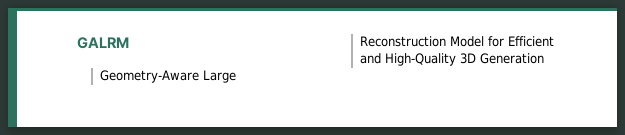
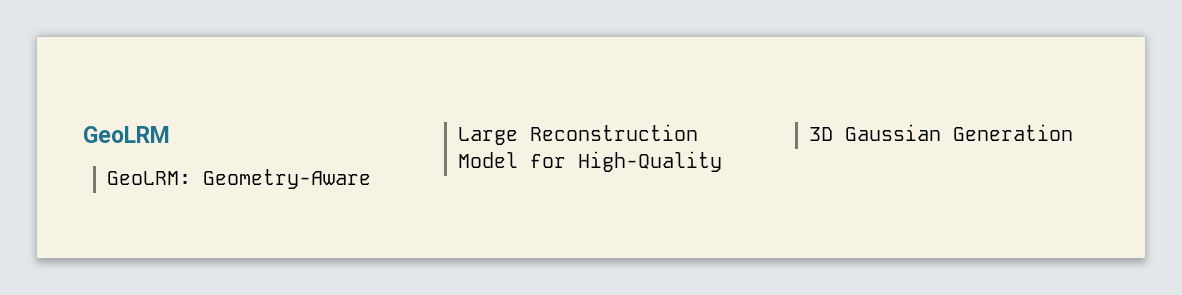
- GALRM
- Geometry-Aware Large Reconstruction Model for Efficient and High-Quality 3D Generation
+ GeoLRM
+ GeoLRM: Geometry-Aware Large Reconstruction Model for High-Quality 3D Gaussian Generation

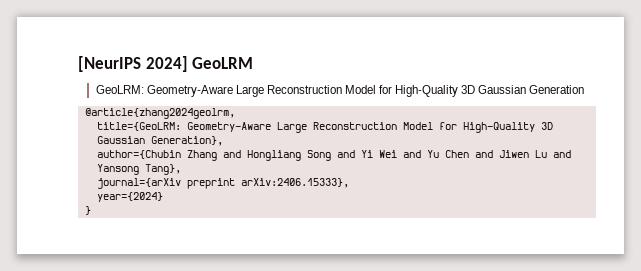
- GeoLRM
+ [NeurIPS 2024] GeoLRM
+ @article{zhang2024geolrm,
+ title={GeoLRM: Geometry-Aware Large Reconstruction Model for High-Quality 3D Gaussian Generation},
+ author={Chubin Zhang and Hongliang Song and Yi Wei and Yu Chen and Jiwen Lu and Yansong Tang},
+ journal={arXiv preprint arXiv:2406.15333},
+ year={2024}
+ }

